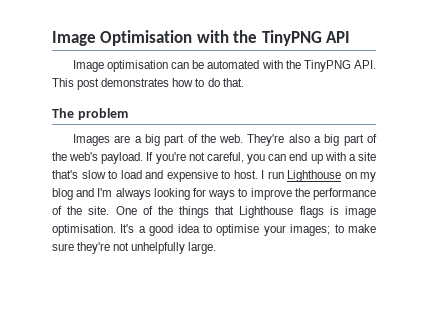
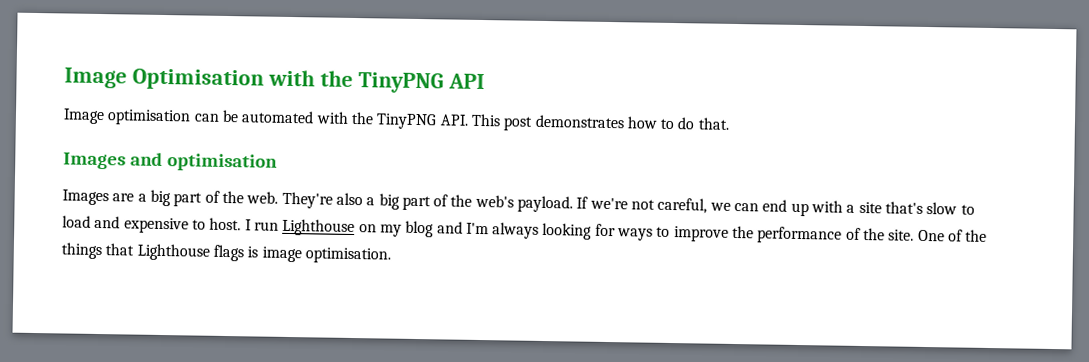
- The problem
+ Images and optimisation
- If you're not careful, you can end up with a site that's slow to load and expensive to host.
+ If we're not careful, we can end up with a site that's slow to load and expensive to host.
- It's a good idea to optimise your images; to make sure they're not unhelpfully large.

